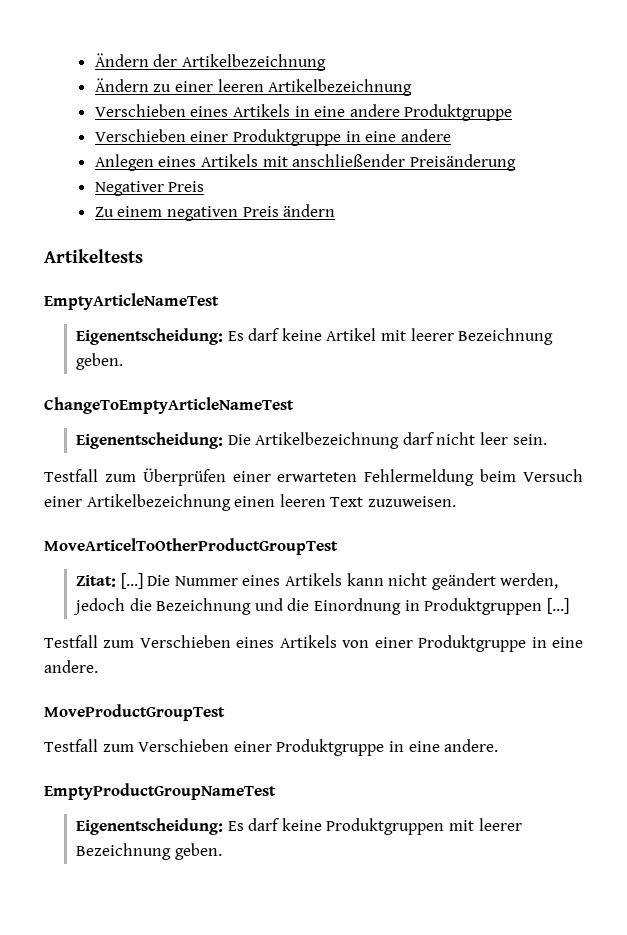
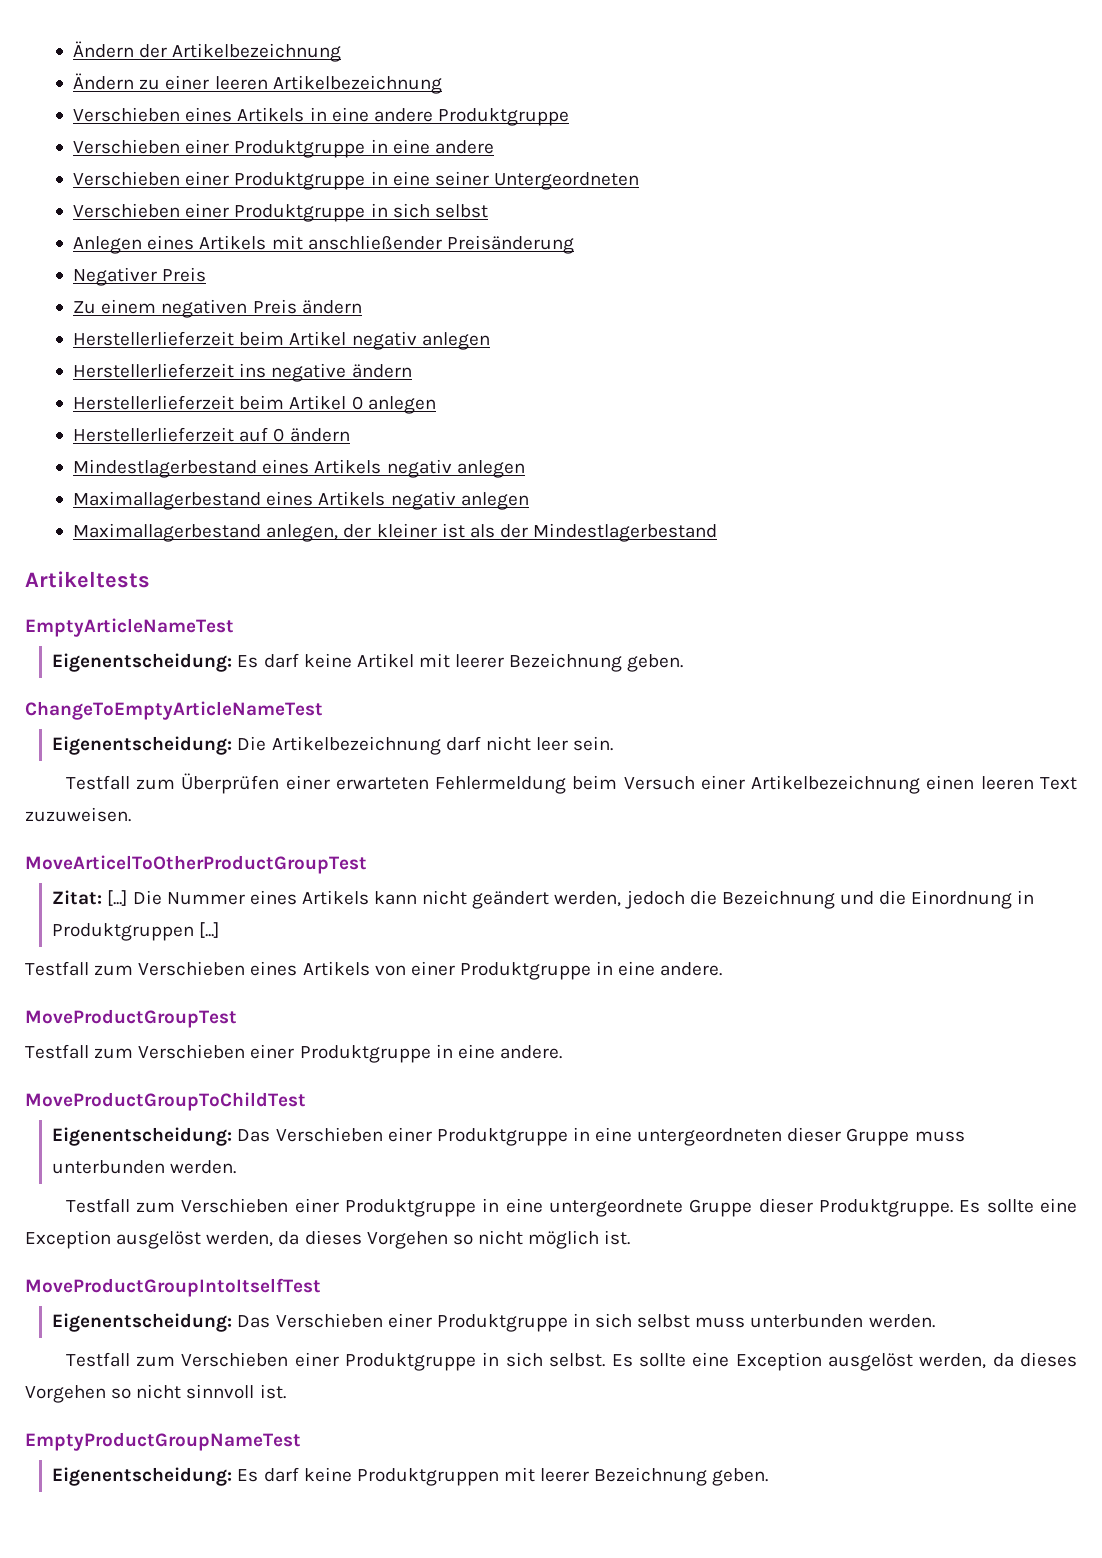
+ Verschieben einer Produktgruppe in eine seiner Untergeordneten
+ Verschieben einer Produktgruppe in sich selbst
+ Herstellerlieferzeit beim Artikel negativ anlegen
+ Herstellerlieferzeit ins negative ändern
+ Herstellerlieferzeit beim Artikel 0 anlegen
+ Herstellerlieferzeit auf 0 ändern
+ Mindestlagerbestand eines Artikels negativ anlegen
+ Maximallagerbestand eines Artikels negativ anlegen
+ Maximallagerbestand anlegen, der kleiner ist als der Mindestlagerbestand
+ MoveProductGroupToChildTest
+ Eigenentscheidung: Das Verschieben einer Produktgruppe in eine untergeordneten dieser Gruppe muss unterbunden werden.
+ Testfall zum Verschieben einer Produktgruppe in eine untergeordnete Gruppe dieser Produktgruppe. Es sollte eine Exception ausgelöst werden, da dieses Vorgehen so nicht möglich ist.
+ MoveProductGroupIntoItselfTest
+ Eigenentscheidung: Das Verschieben einer Produktgruppe in sich selbst muss unterbunden werden.
+ Testfall zum Verschieben einer Produktgruppe in sich selbst. Es sollte eine Exception ausgelöst werden, da dieses Vorgehen so nicht sinnvoll ist.

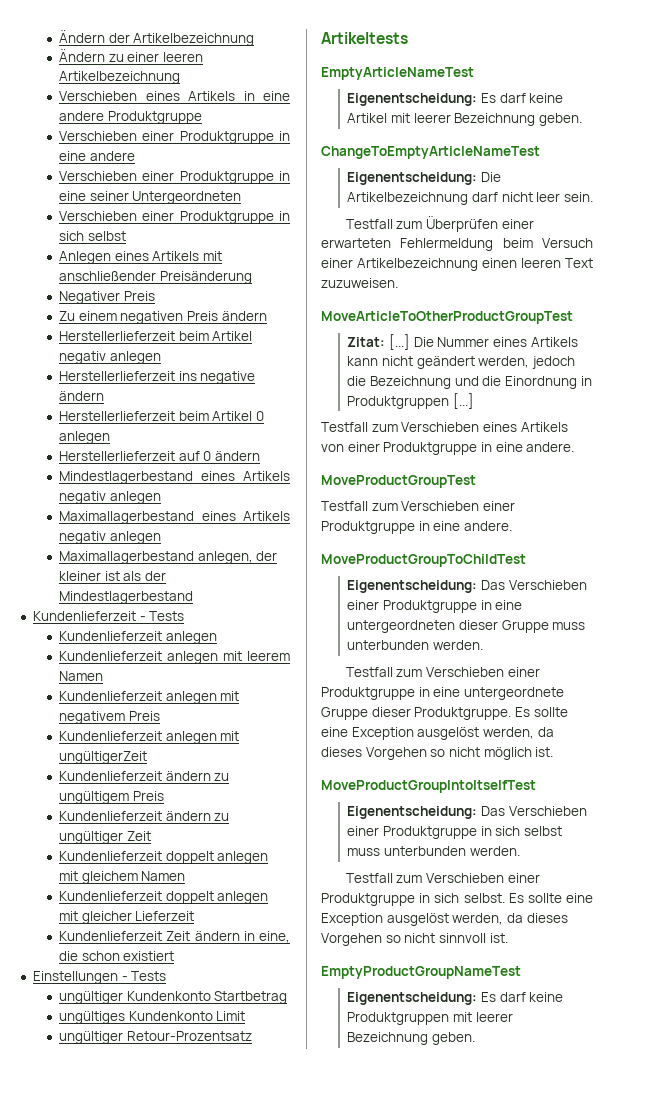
+ Kundenlieferzeit - Tests
+ Kundenlieferzeit anlegen
+ Kundenlieferzeit anlegen mit leerem Namen
+ Kundenlieferzeit anlegen mit negativem Preis
+ Kundenlieferzeit anlegen mit ungültigerZeit
+ Kundenlieferzeit ändern zu ungültigem Preis
+ Kundenlieferzeit ändern zu ungültiger Zeit
+ Kundenlieferzeit doppelt anlegen mit gleichem Namen
+ Kundenlieferzeit doppelt anlegen mit gleicher Lieferzeit
+ Kundenlieferzeit Zeit ändern in eine, die schon existiert
+ Einstellungen - Tests
+ ungültiger Kundenkonto Startbetrag
+ ungültiges Kundenkonto Limit
+ ungültiger Retour-Prozentsatz
- MoveArticelToOtherProductGroupTest
+ MoveArticleToOtherProductGroupTest

